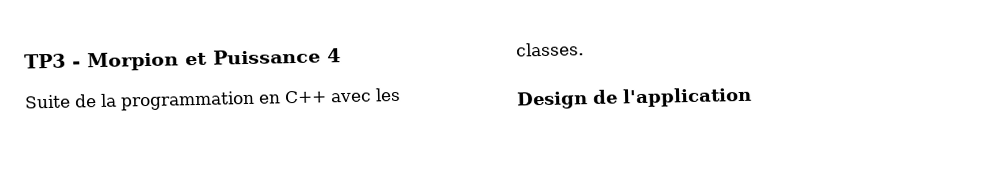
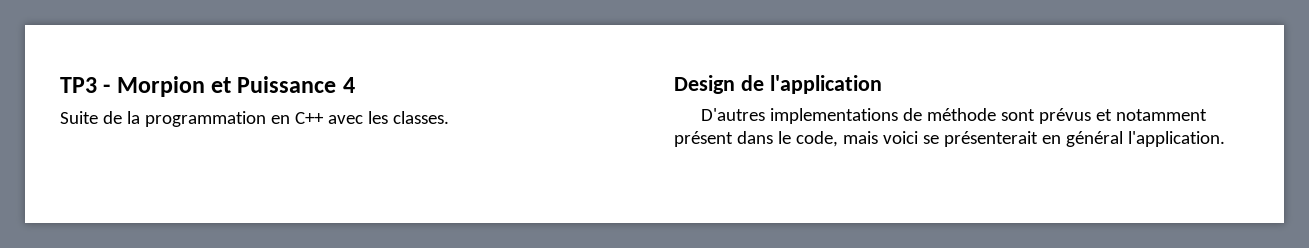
+ D'autres implementations de méthode sont prévus et notamment présent dans le code, mais voici se présenterait en général l'application.

